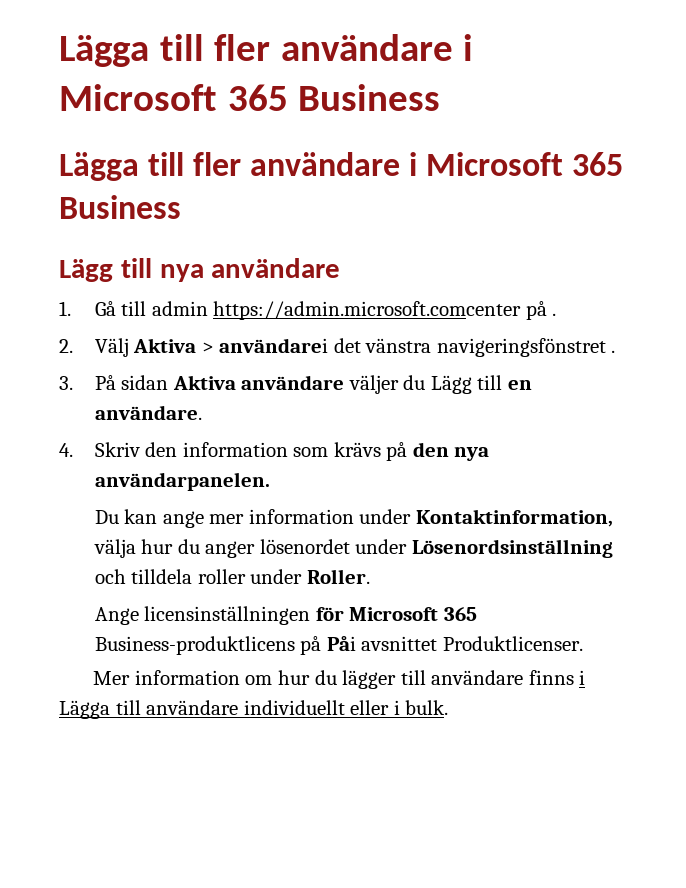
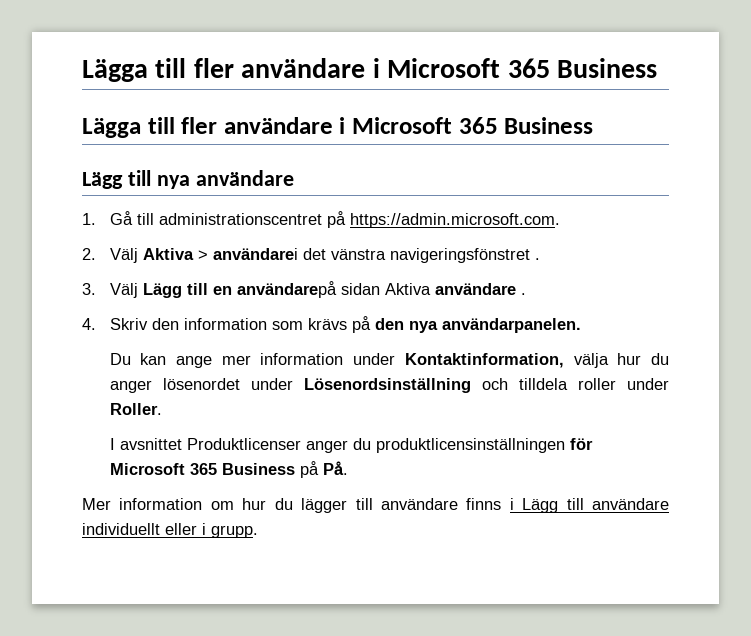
- 1. Gå till admin https://admin.microsoft.comcenter på .
+ 1. Gå till administrationscentret på https://admin.microsoft.com.
- 3. På sidan Aktiva användare väljer du Lägg till en användare.
+ 3. Välj Lägg till en användarepå sidan Aktiva användare .
- Ange licensinställningen för Microsoft 365 Business-produktlicens på Påi avsnittet Produktlicenser.
+ I avsnittet Produktlicenser anger du produktlicensinställningen för Microsoft 365 Business på På.
- Mer information om hur du lägger till användare finns i Lägga till användare individuellt eller i bulk.
+ Mer information om hur du lägger till användare finns i Lägg till användare individuellt eller i grupp.

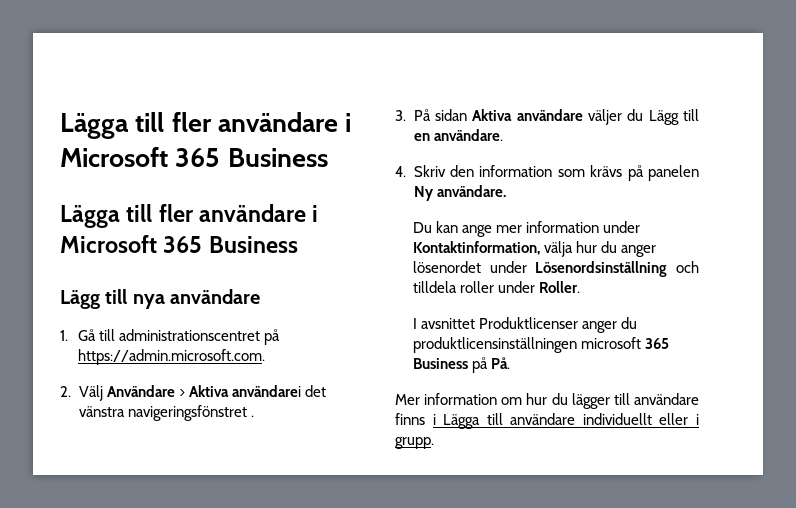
- 2. Välj Aktiva > användarei det vänstra navigeringsfönstret .
+ 2. Välj Användare > Aktiva användarei det vänstra navigeringsfönstret .
- 3. Välj Lägg till en användarepå sidan Aktiva användare .
+ 3. På sidan Aktiva användare väljer du Lägg till en användare.
- 4. Skriv den information som krävs på den nya användarpanelen.
+ 4. Skriv den information som krävs på panelen Ny användare.
- I avsnittet Produktlicenser anger du produktlicensinställningen för Microsoft 365 Business på På.
+ I avsnittet Produktlicenser anger du produktlicensinställningen microsoft 365 Business på På.
- Mer information om hur du lägger till användare finns i Lägg till användare individuellt eller i grupp.
+ Mer information om hur du lägger till användare finns i Lägga till användare individuellt eller i grupp.

